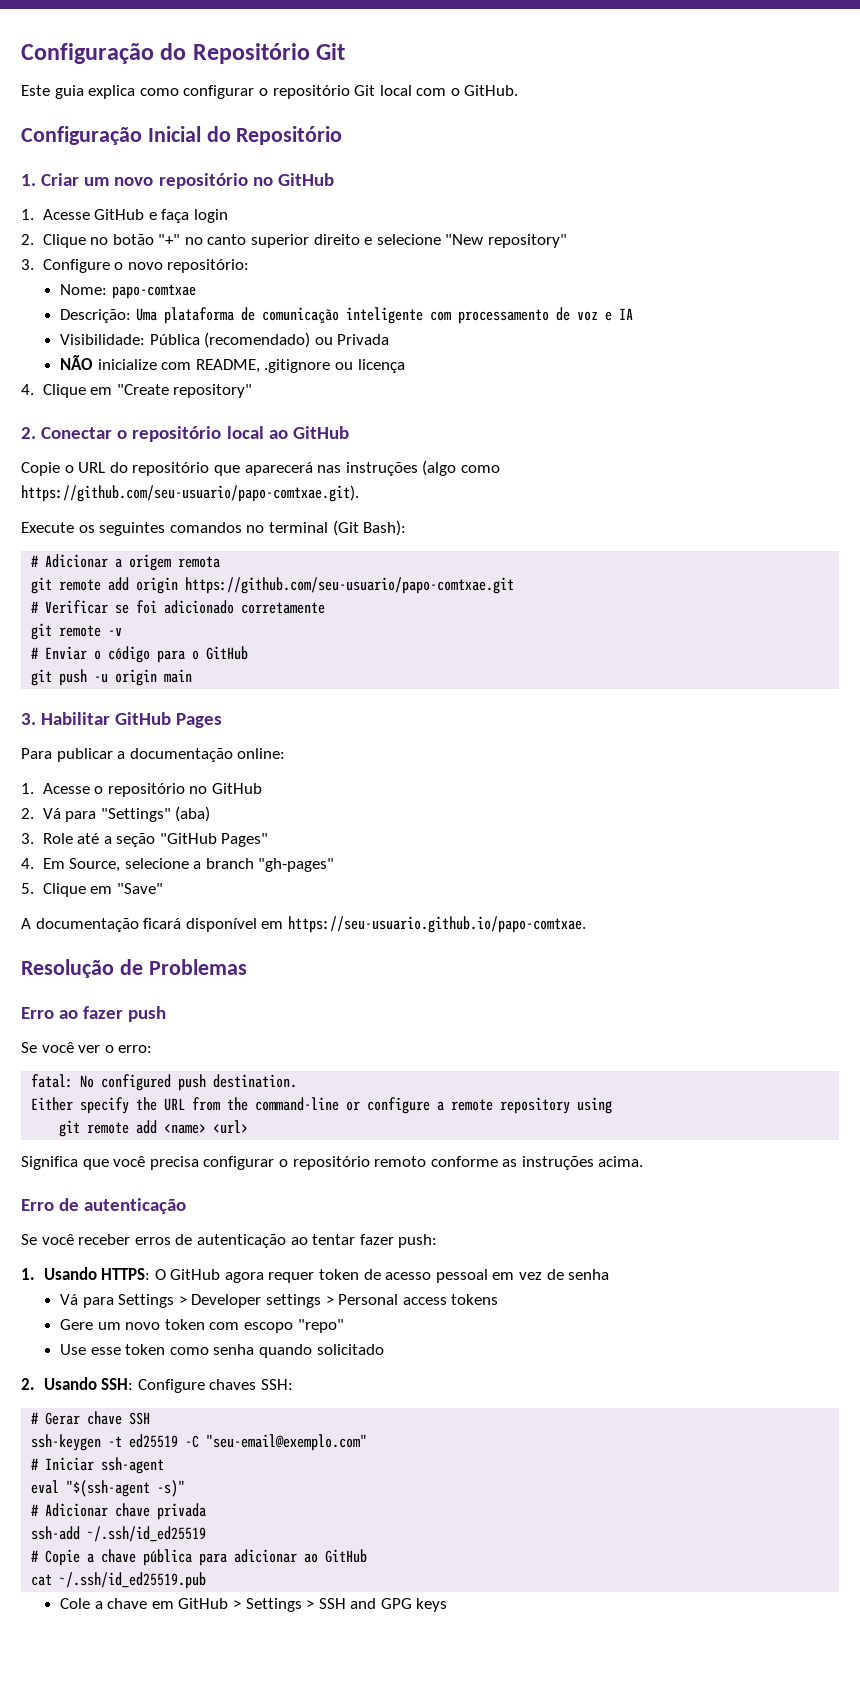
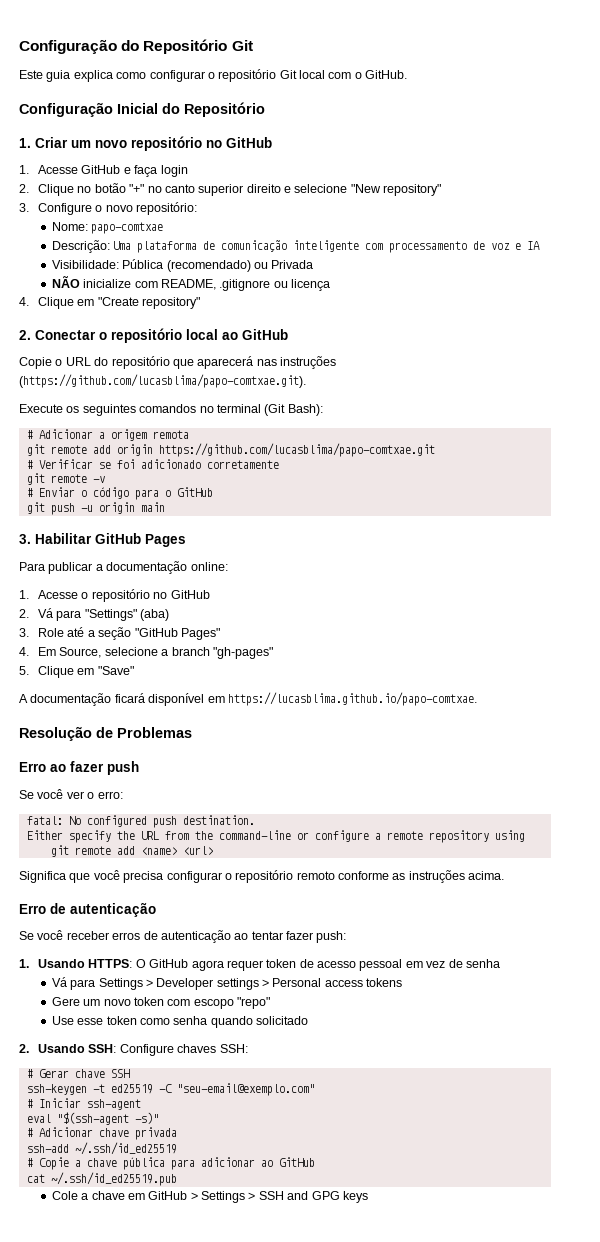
- Copie o URL do repositório que aparecerá nas instruções (algo como https://github.com/seu-usuario/papo-comtxae.git).
+ Copie o URL do repositório que aparecerá nas instruções (https://github.com/lucasblima/papo-comtxae.git).
- git remote add origin https://github.com/seu-usuario/papo-comtxae.git
+ git remote add origin https://github.com/lucasblima/papo-comtxae.git
- A documentação ficará disponível em https://seu-usuario.github.io/papo-comtxae.
+ A documentação ficará disponível em https://lucasblima.github.io/papo-comtxae.

